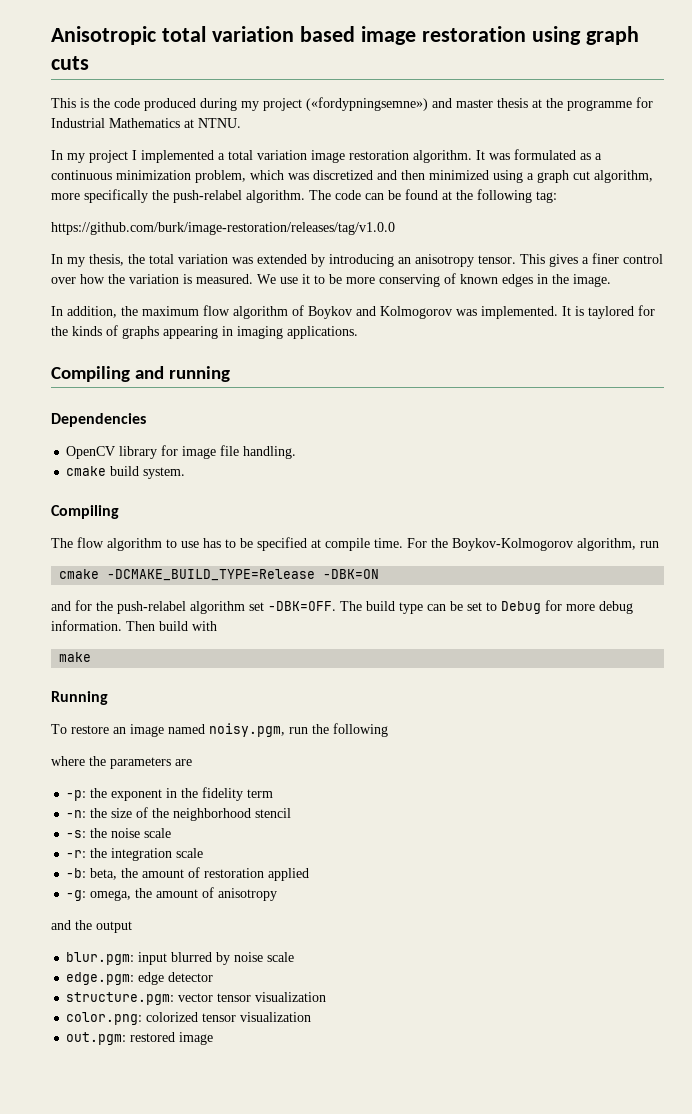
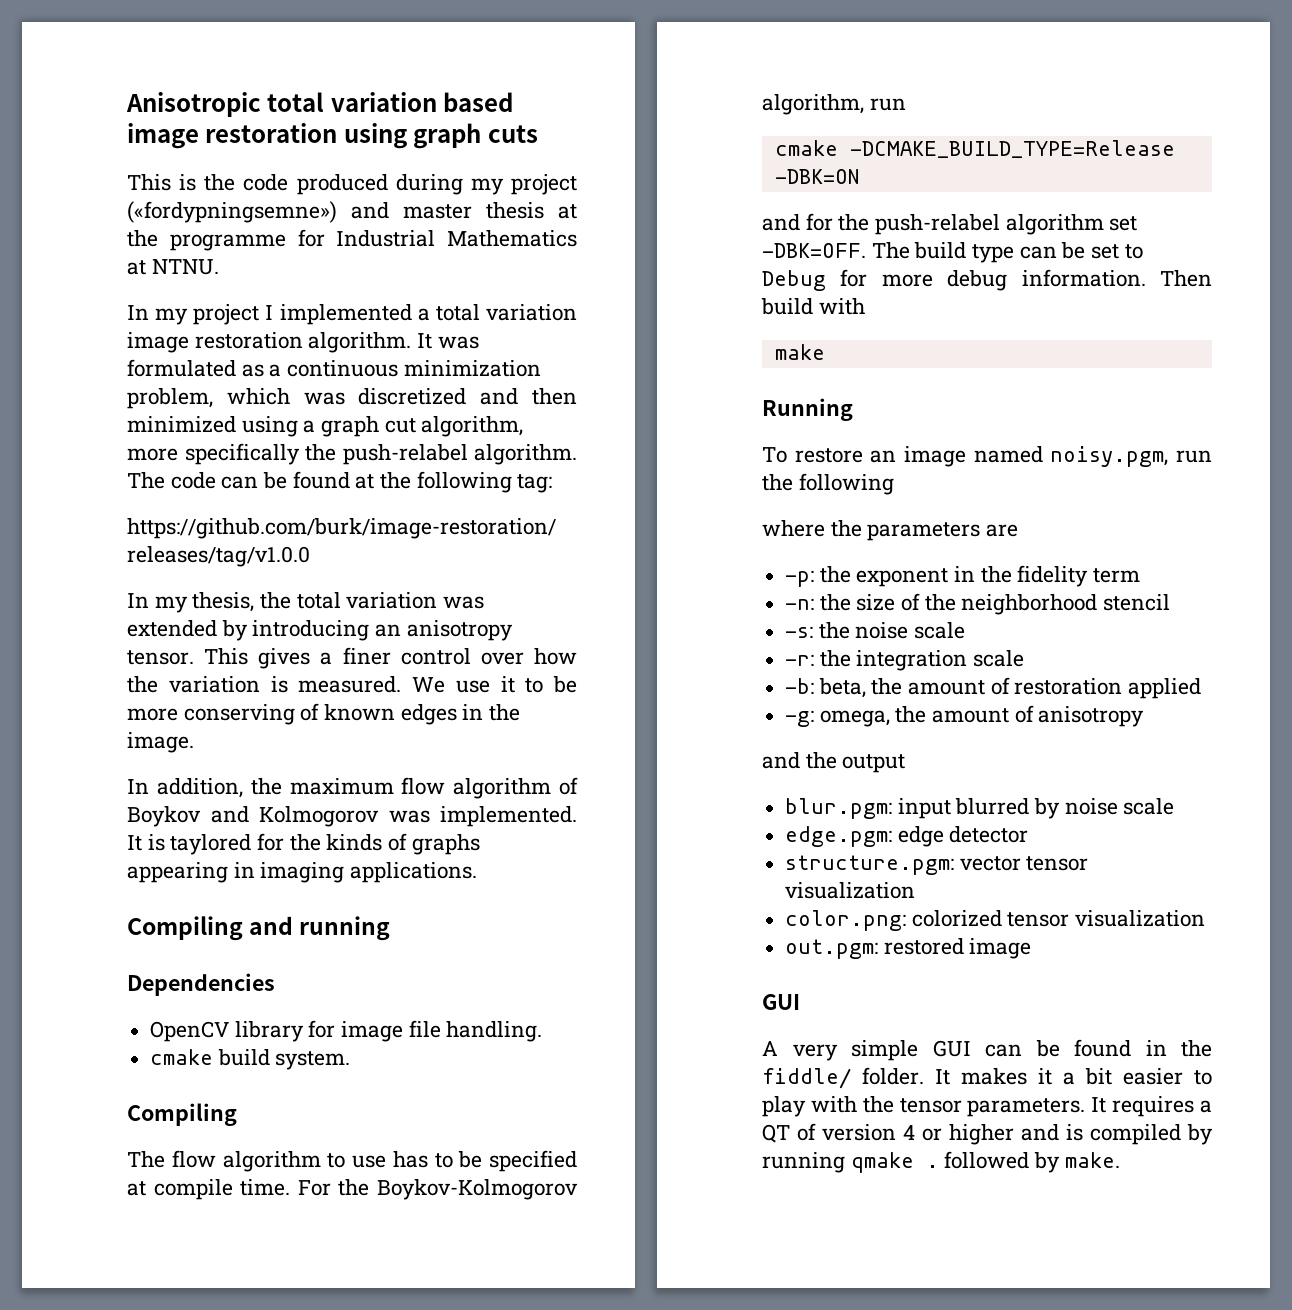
  out.pgm: restored image
+ GUI
+ A very simple GUI can be found in the fiddle/ folder. It makes it a bit easier to play with the tensor parameters. It requires a QT of version 4 or higher and is compiled by running qmake . followed by make.

